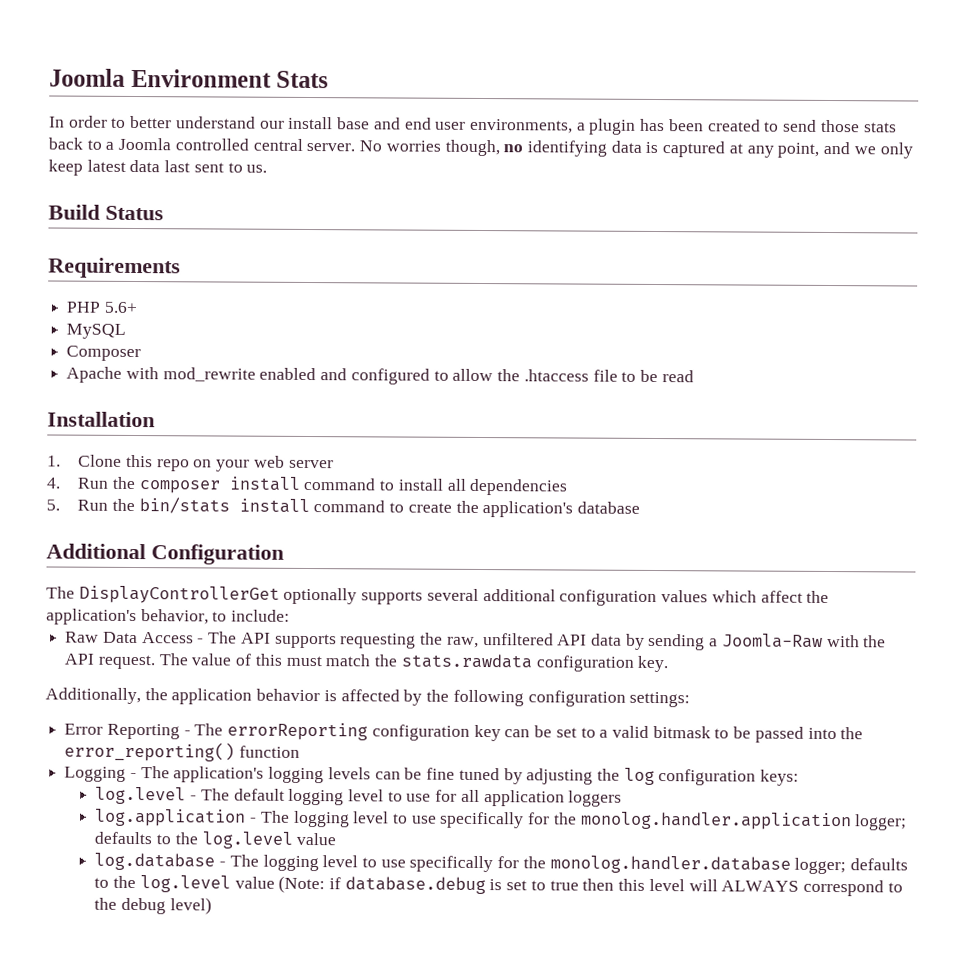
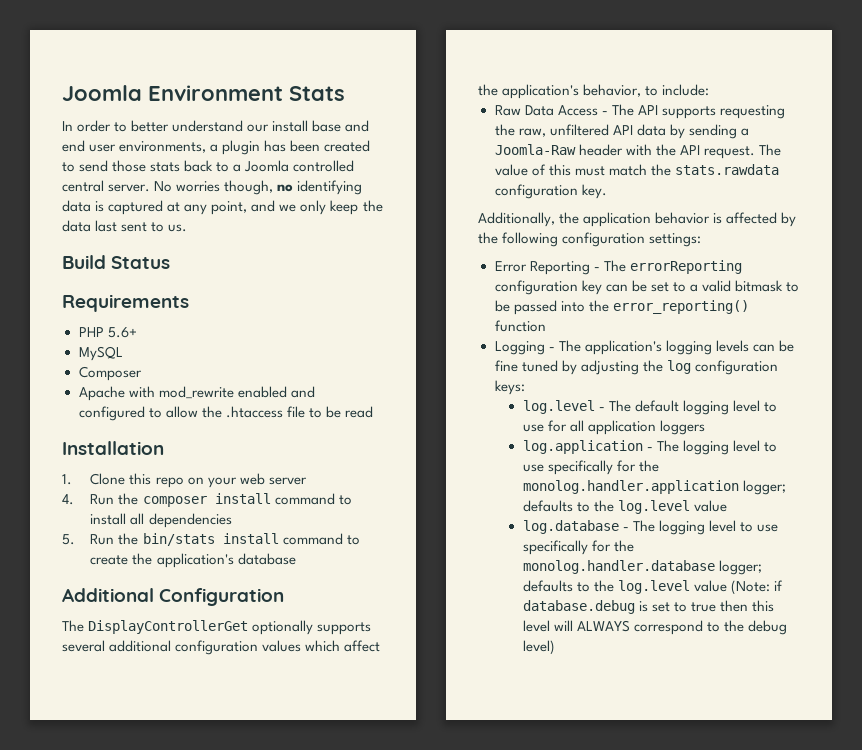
- No worries though, no identifying data is captured at any point, and we only keep latest data last sent to us.
+ No worries though, no identifying data is captured at any point, and we only keep the data last sent to us.
- Raw Data Access - The API supports requesting the raw, unfiltered API data by sending a Joomla-Raw with the API request.
+ Raw Data Access - The API supports requesting the raw, unfiltered API data by sending a Joomla-Raw header with the API request.

